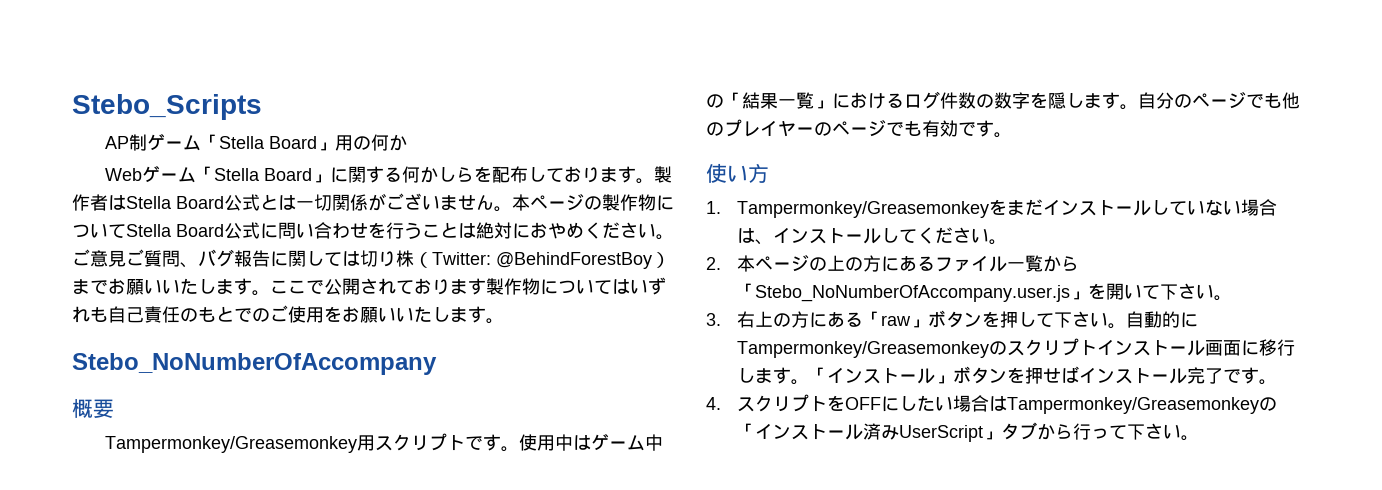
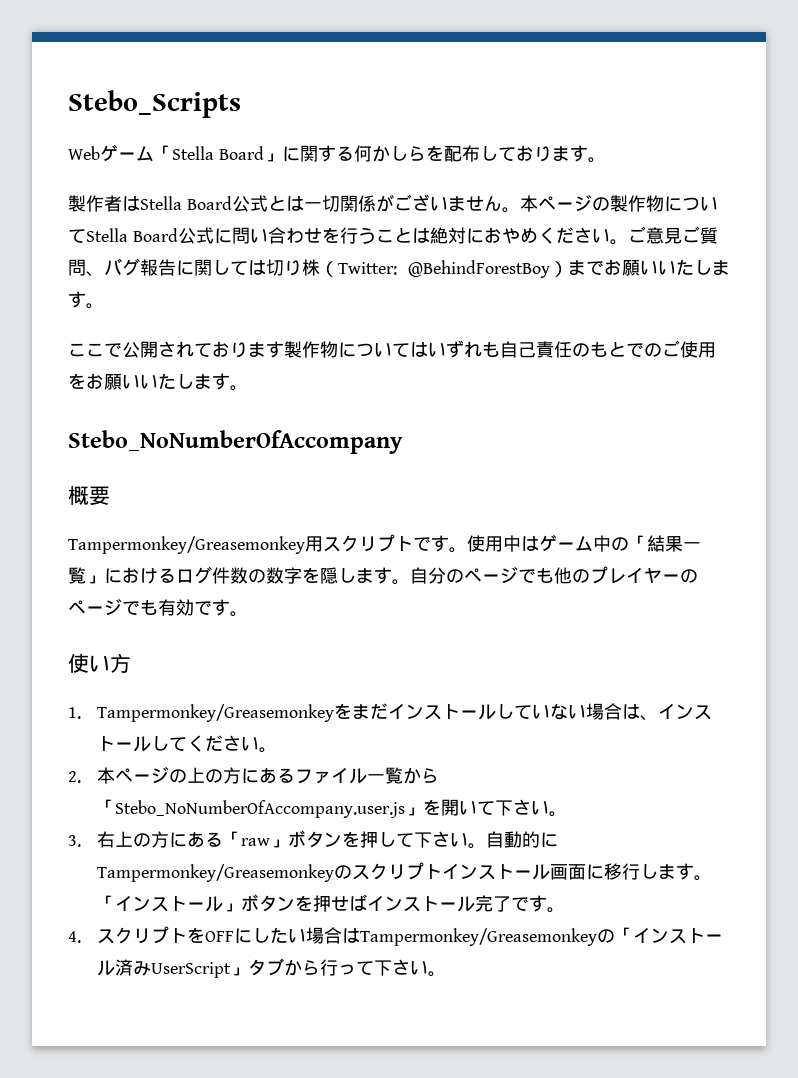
- AP制ゲーム「Stella Board」用の何か
- Webゲーム「Stella Board」に関する何かしらを配布しております。製作者はStella Board公式とは一切関係がございません。
+ Webゲーム「Stella Board」に関する何かしらを配布しております。
+ 製作者はStella Board公式とは一切関係がございません。
- ご意見ご質問、バグ報告に関しては切り株（Twitter: @BehindForestBoy）までお願いいたします。ここで公開されております製作物についてはいずれも自己責任のもとでのご使用をお願いいたします。
+ ご意見ご質問、バグ報告に関しては切り株（Twitter: @BehindForestBoy）までお願いいたします。
+ ここで公開されております製作物についてはいずれも自己責任のもとでのご使用をお願いいたします。

